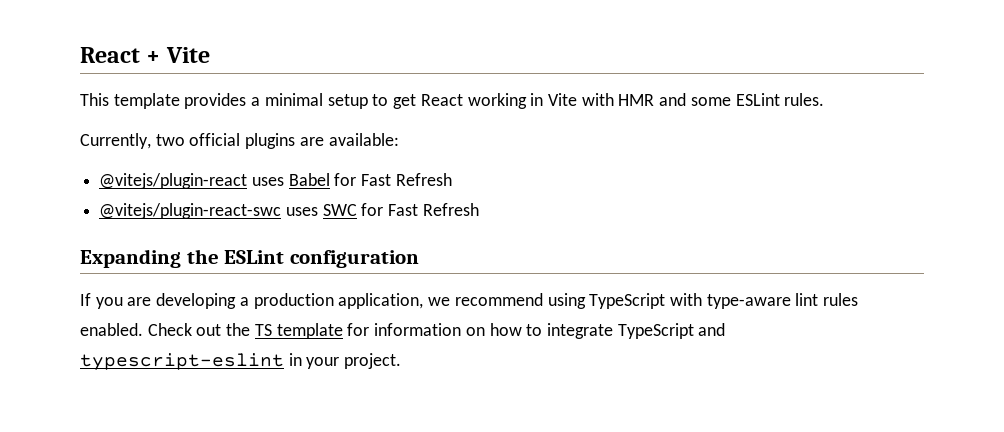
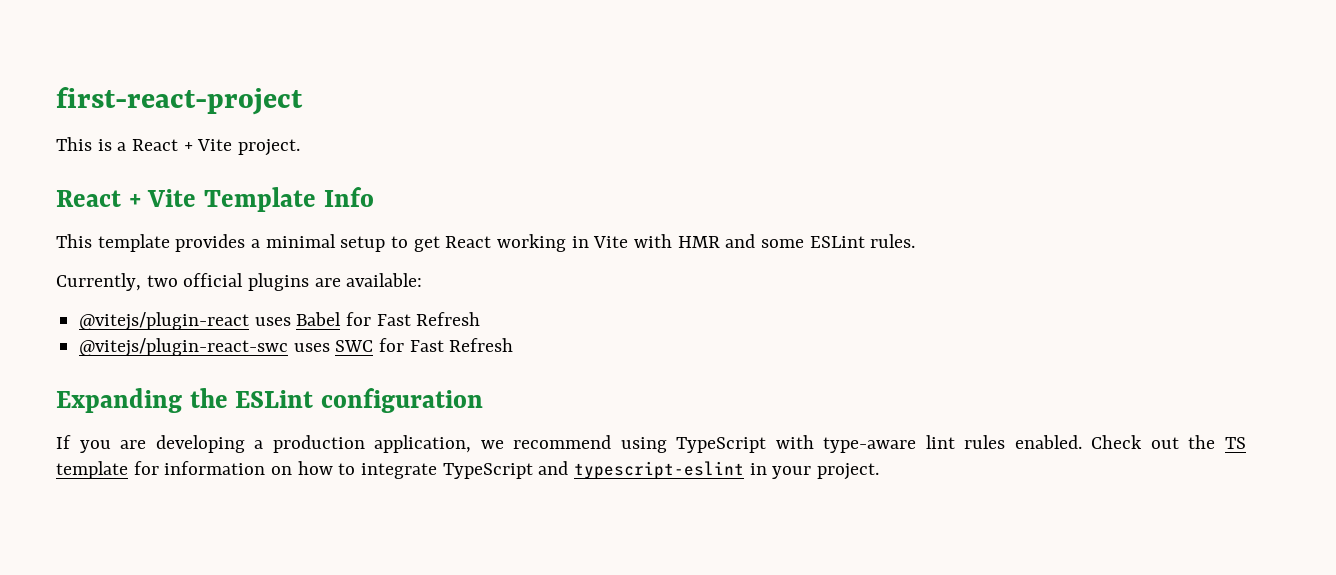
- React + Vite
+ first-react-project
+ This is a React + Vite project.
+ React + Vite Template Info

